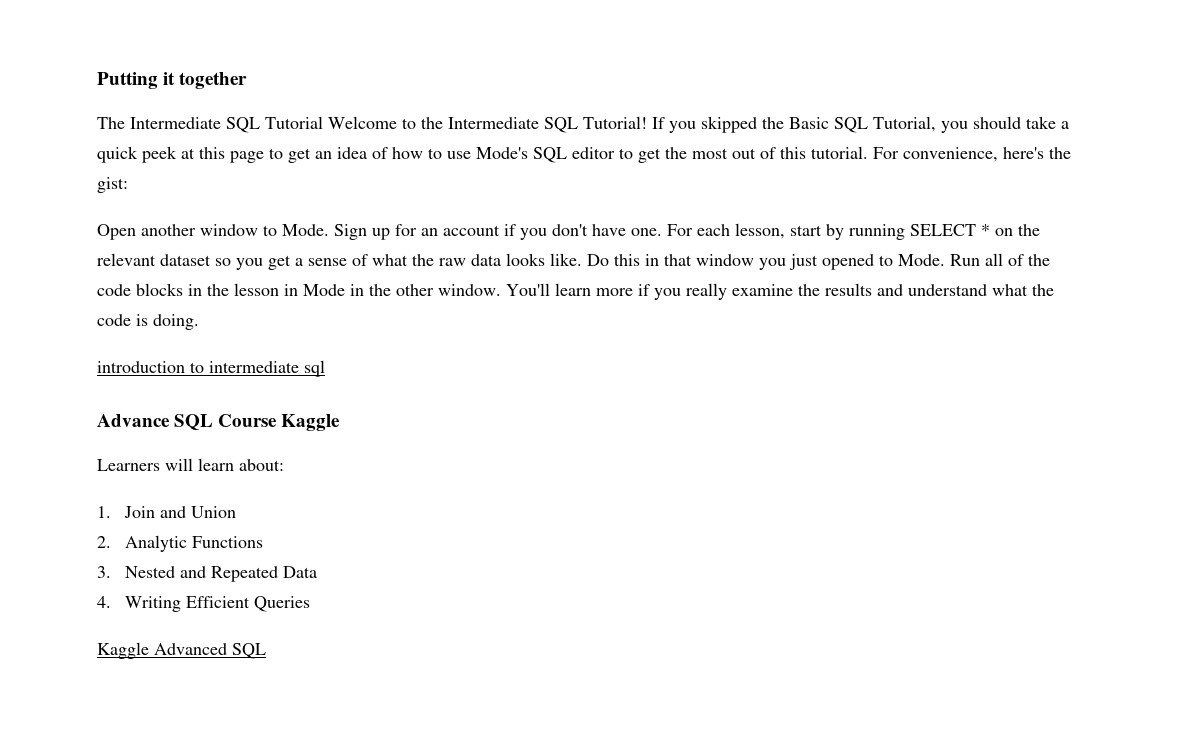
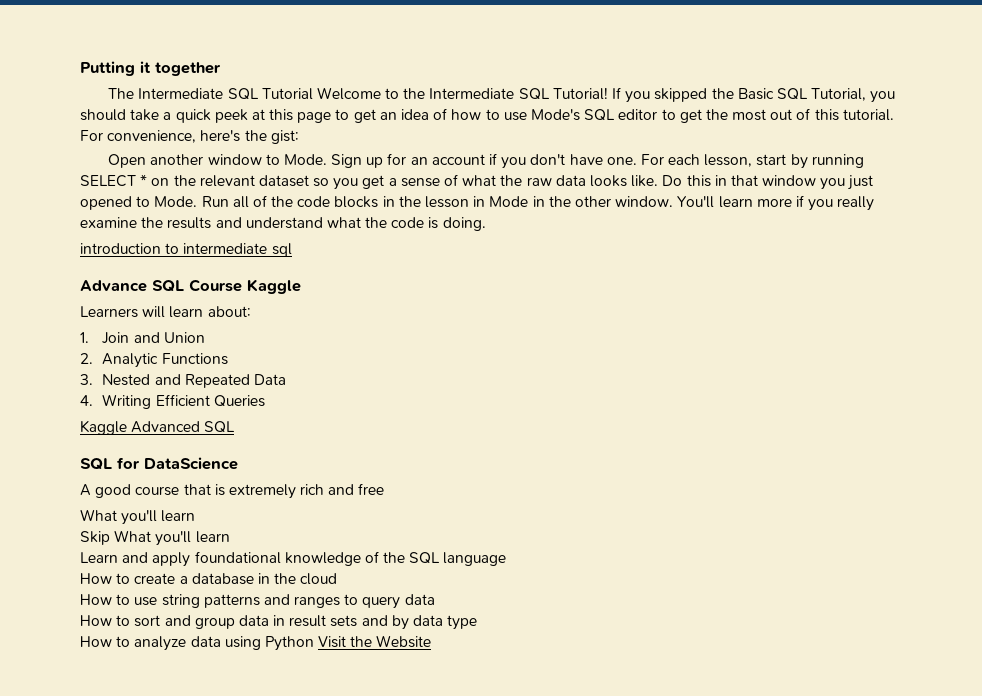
+ SQL for DataScience
+ A good course that is extremely rich and free
+ What you'll learn
+ Skip What you'll learn
+ Learn and apply foundational knowledge of the SQL language
+ How to create a database in the cloud
+ How to use string patterns and ranges to query data
+ How to sort and group data in result sets and by data type
+ How to analyze data using Python Visit the Website

